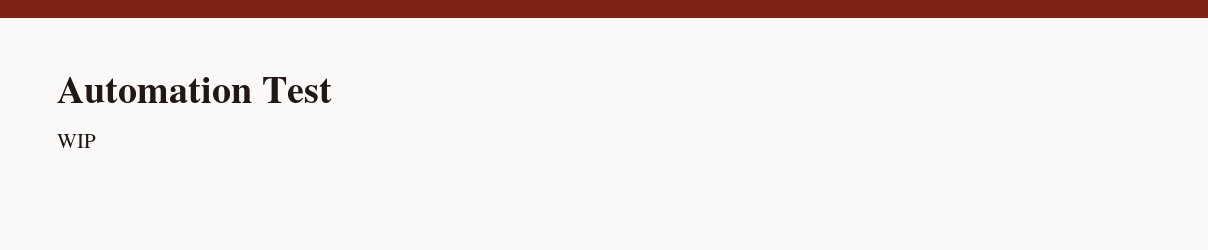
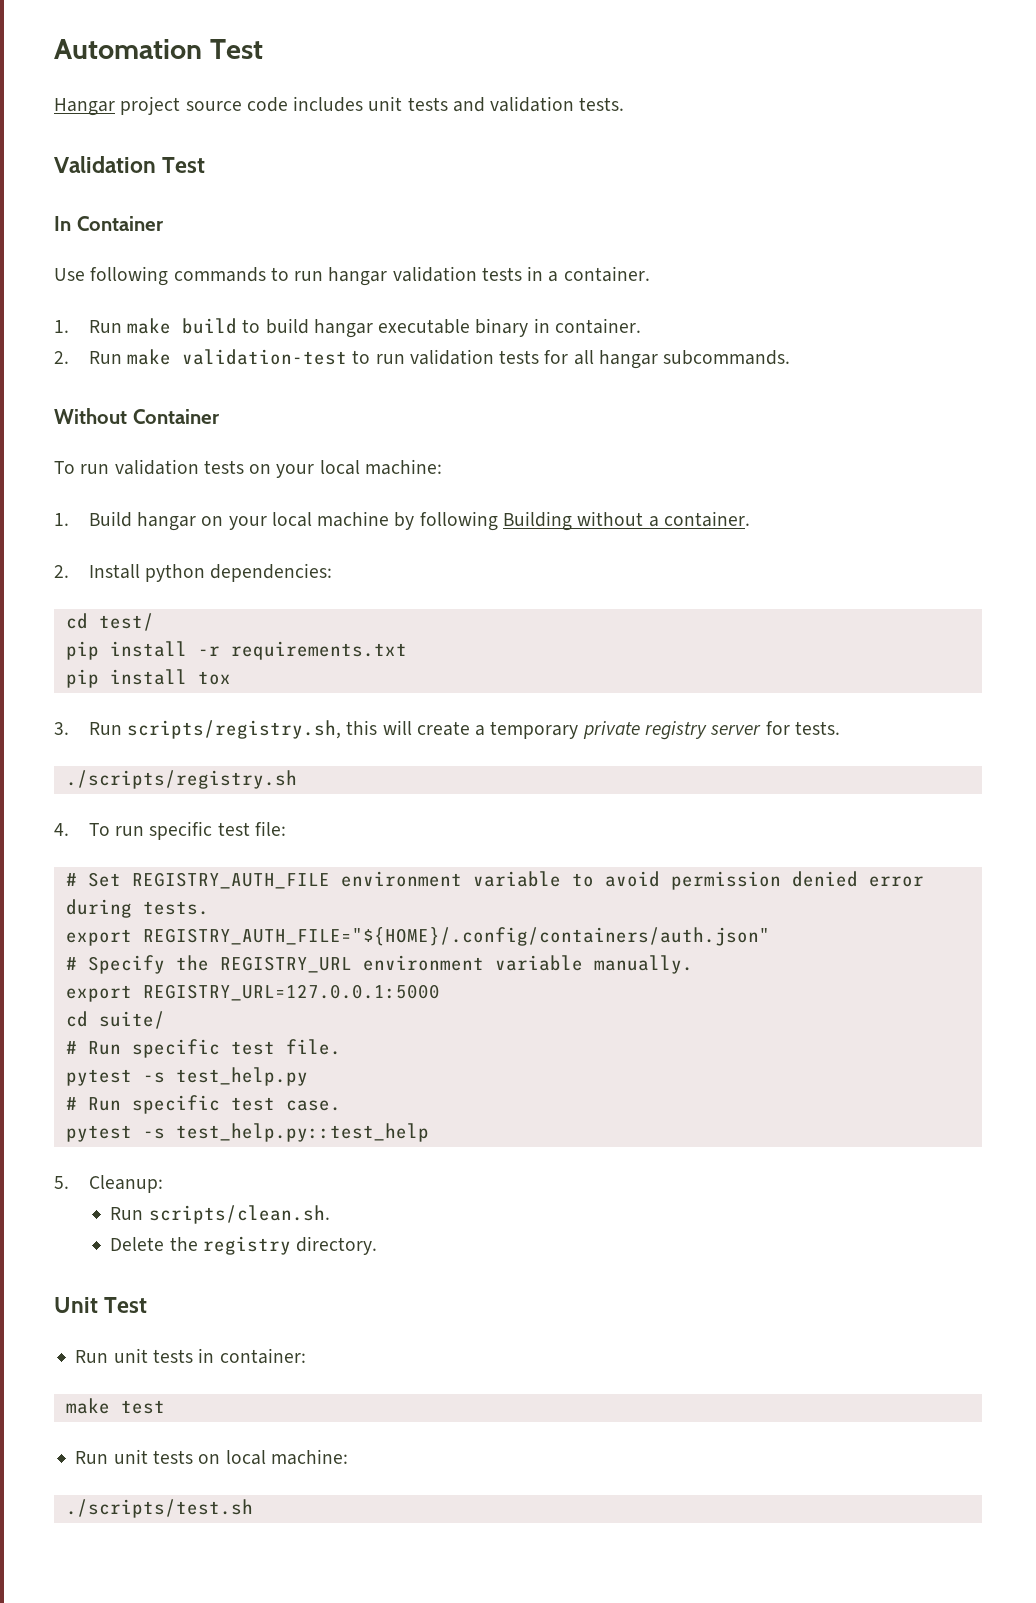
- WIP
+ Hangar project source code includes unit tests and validation tests.
+ Validation Test
+ In Container
+ Use following commands to run hangar validation tests in a container.
+ 1. Run make build to build hangar executable binary in container.
+ 2. Run make validation-test to run validation tests for all hangar subcommands.
+ Without Container
+ To run validation tests on your local machine:
+ 1. Build hangar on your local machine by following Building without a container.
+ 2. Install python dependencies:
+ cd test/
+ pip install -r requirements.txt
+ pip install tox
+ 3. Run scripts/registry.sh, this will create a temporary private registry server for tests.
+ ./scripts/registry.sh
+ 4. To run specific test file:
+ # Set REGISTRY_AUTH_FILE environment variable to avoid permission denied error during tests.
+ export REGISTRY_AUTH_FILE="${HOME}/.config/containers/auth.json"
+ # Specify the REGISTRY_URL environment variable manually.
+ export REGISTRY_URL=127.0.0.1:5000
+ cd suite/
+ # Run specific test file.
+ pytest -s test_help.py
+ # Run specific test case.
+ pytest -s test_help.py::test_help
+ 5. Cleanup:
+ Run scripts/clean.sh.
+ Delete the registry directory.
+ Unit Test
+ Run unit tests in container:
+ make test
+ Run unit tests on local machine:
+ ./scripts/test.sh

